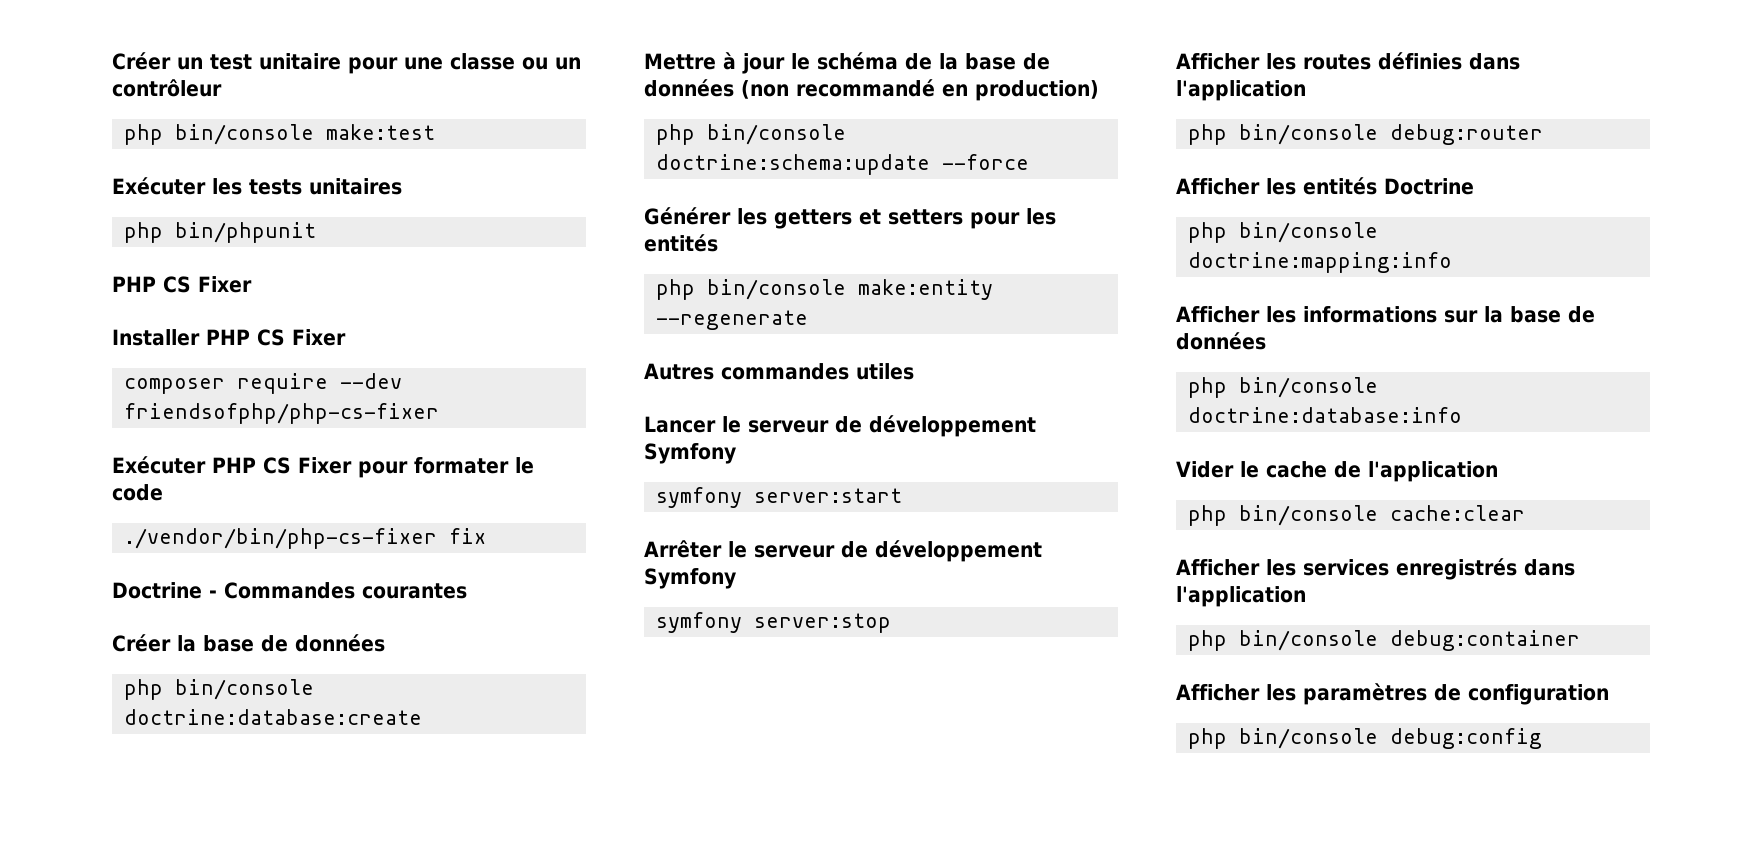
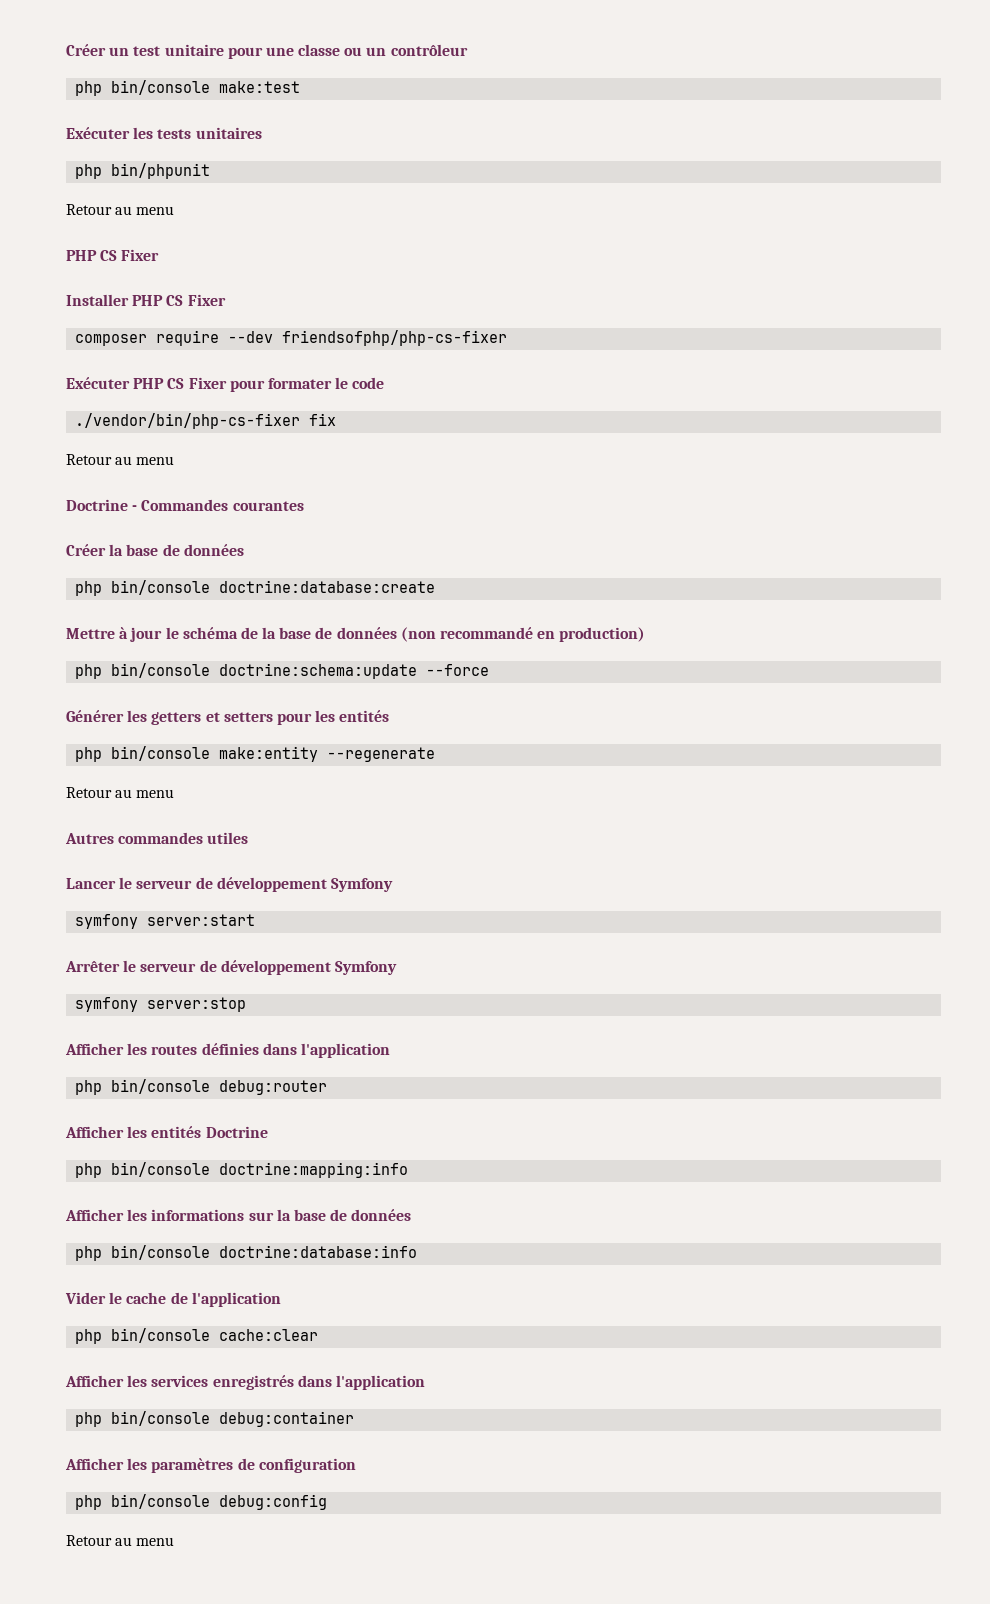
  php bin/phpunit
+ Retour au menu
  ./vendor/bin/php-cs-fixer fix
+ Retour au menu
  php bin/console make:entity --regenerate
+ Retour au menu
  php bin/console debug:config
+ Retour au menu

